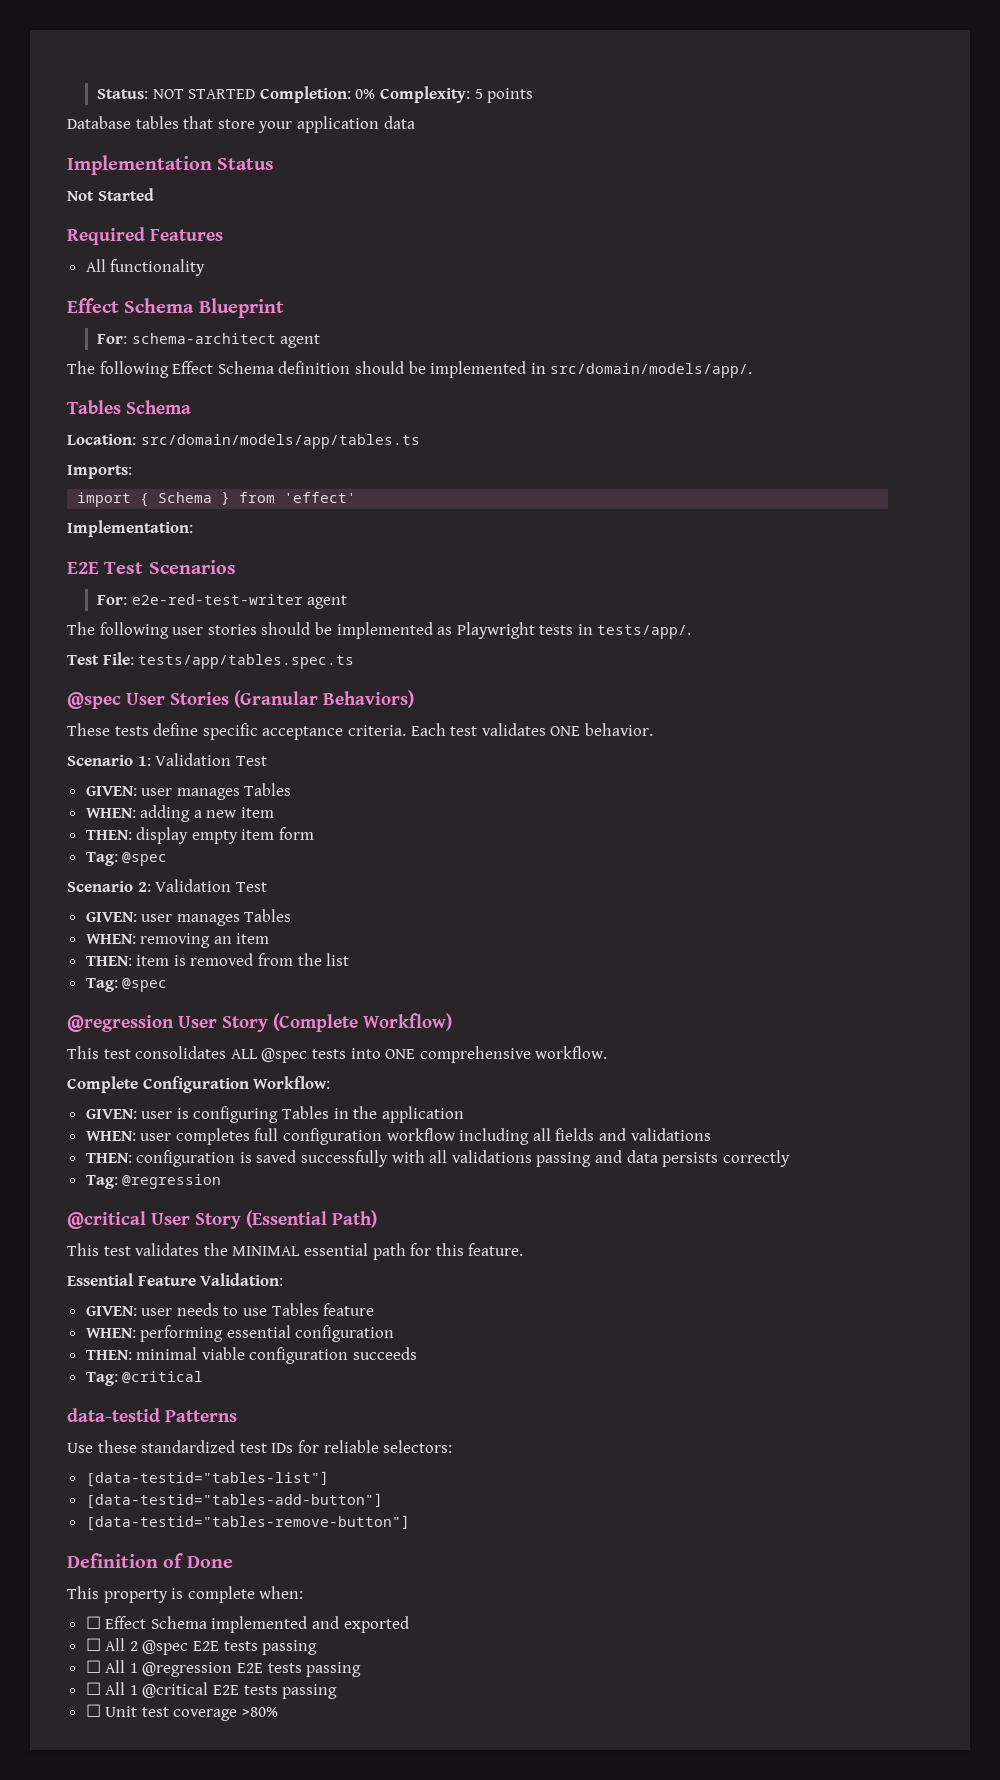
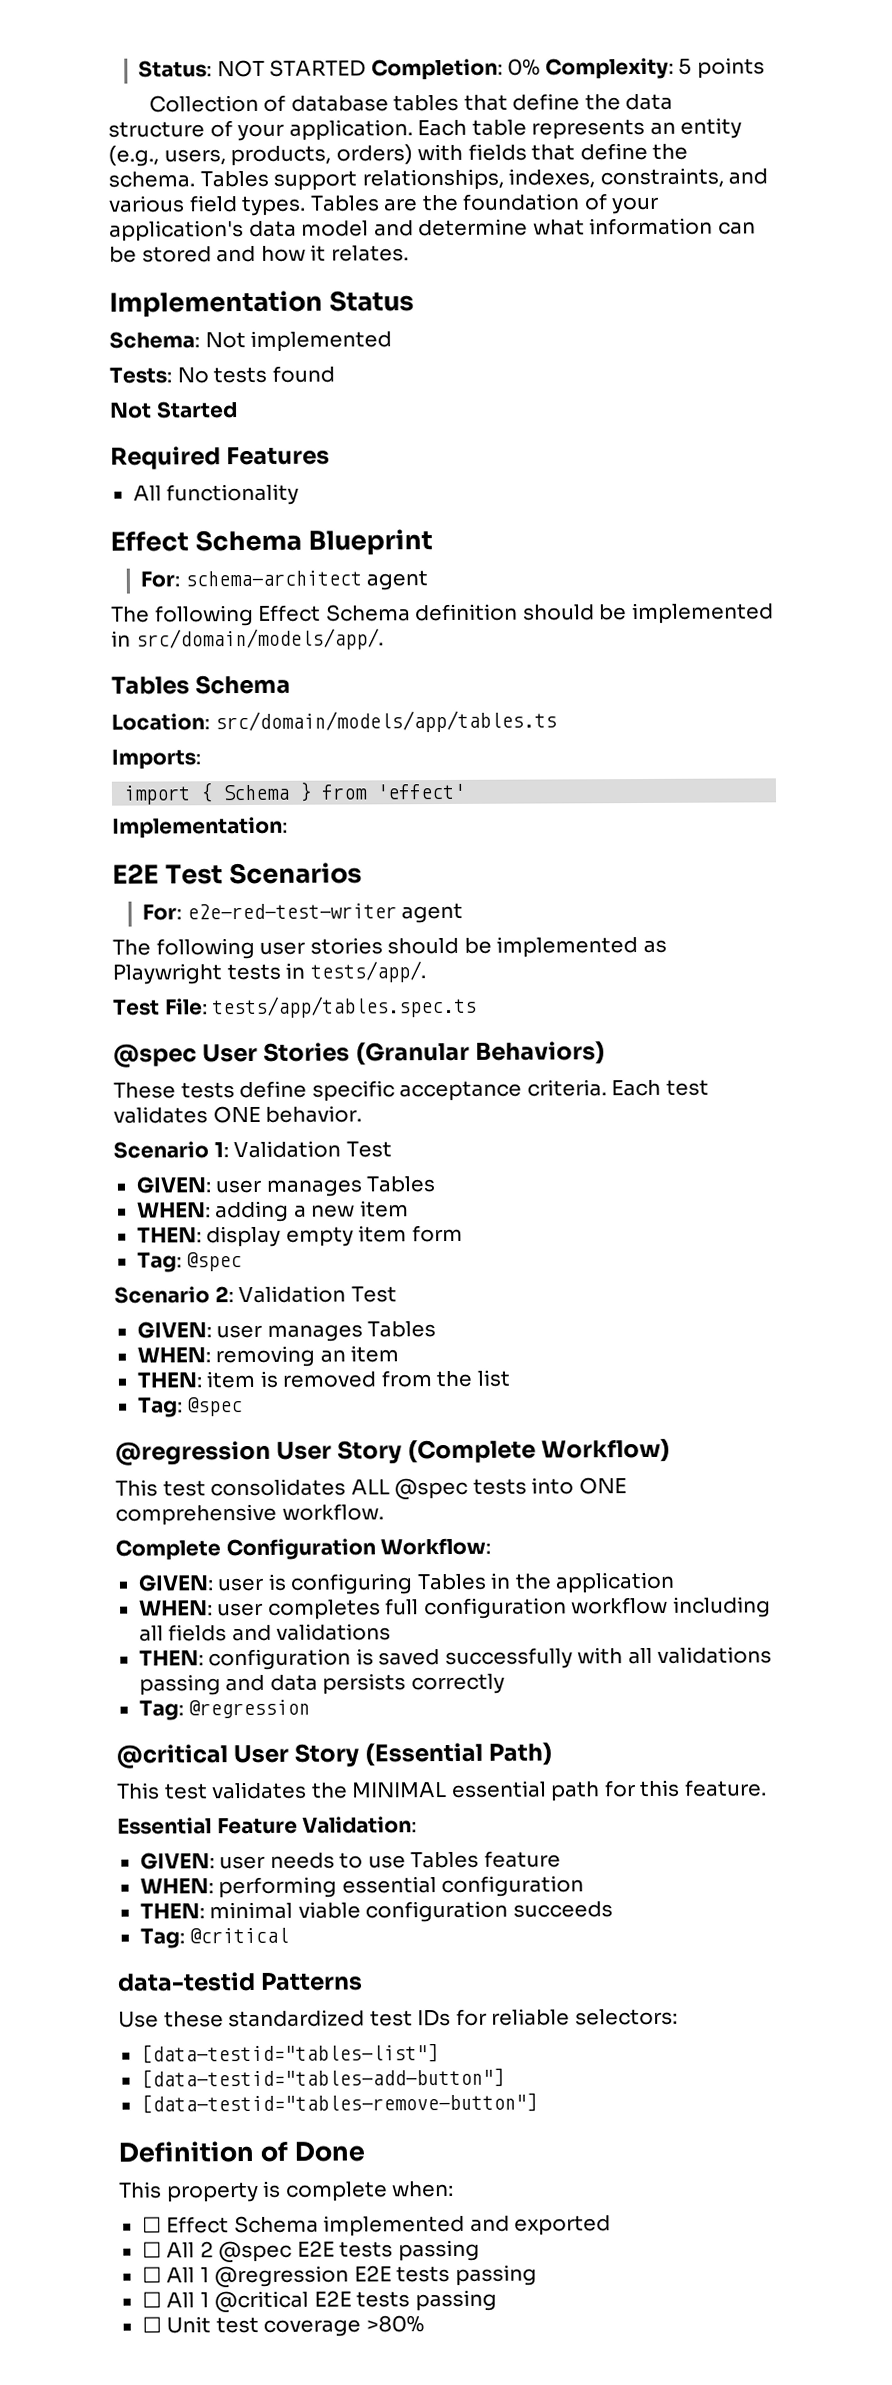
- Database tables that store your application data
+ Collection of database tables that define the data structure of your application. Each table represents an entity (e.g., users, products, orders) with fields that define the schema. Tables support relationships, indexes, constraints, and various field types. Tables are the foundation of your application's data model and determine what information can be stored and how it relates.
  Implementation Status
+ Schema: Not implemented
+ Tests: No tests found

